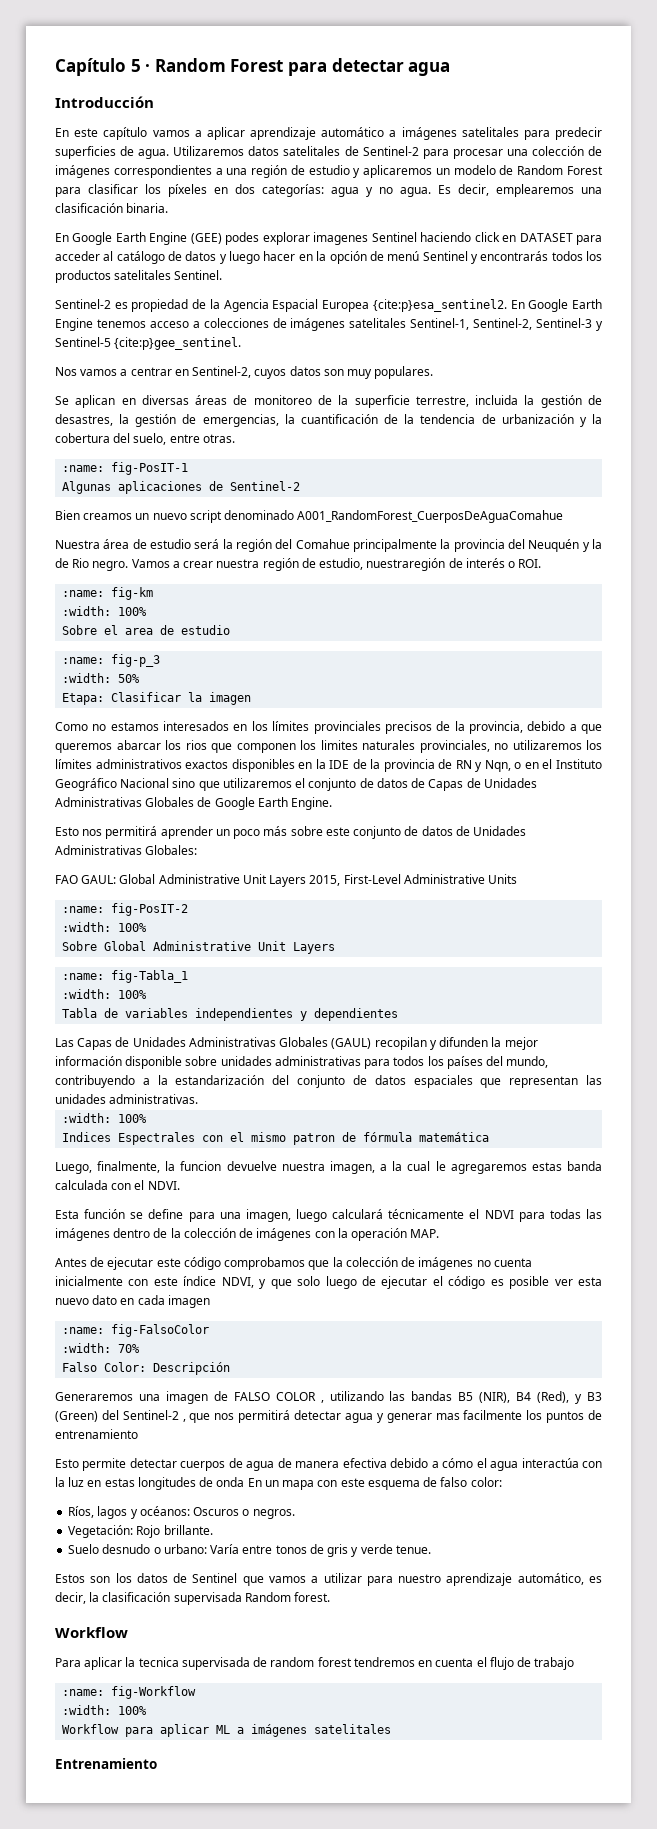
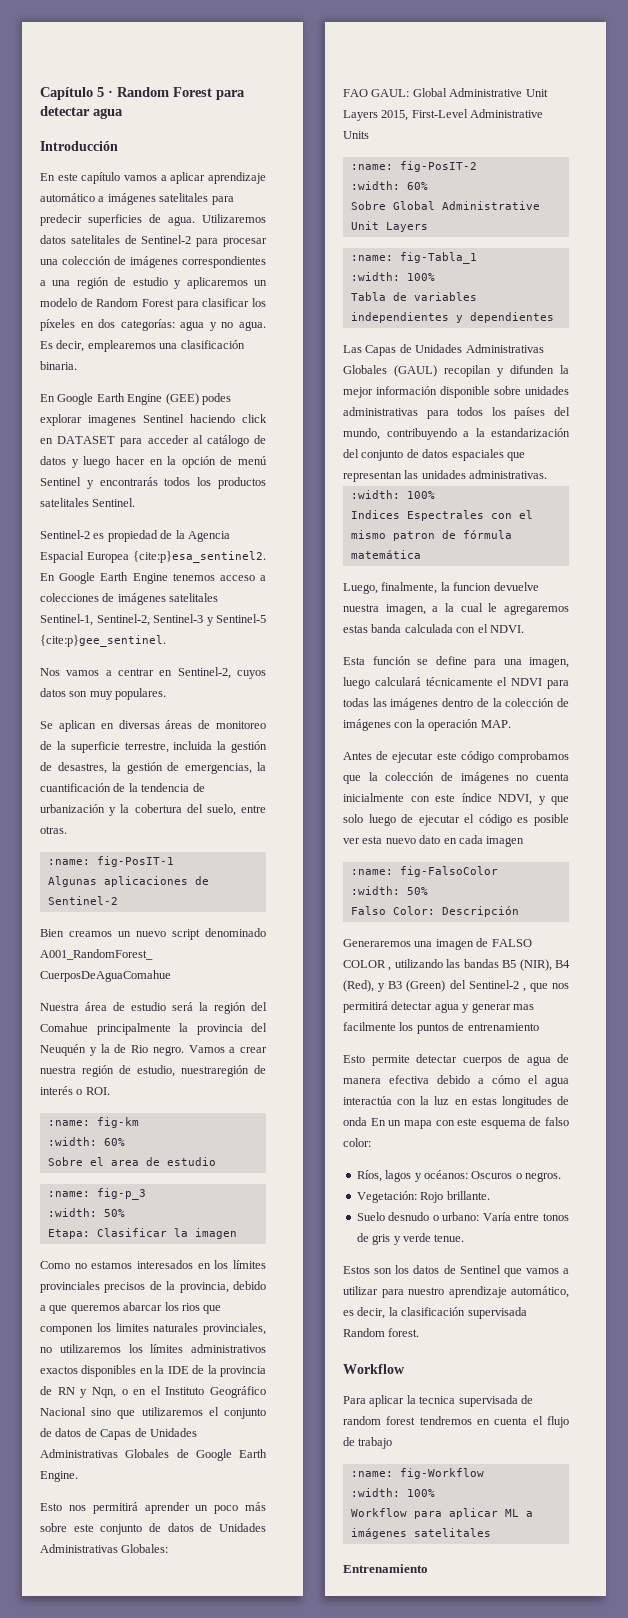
  :name: fig-km
- :width: 100%
+ :width: 60%
  :name: fig-PosIT-2
- :width: 100%
+ :width: 60%
  :name: fig-FalsoColor
- :width: 70%
+ :width: 50%

